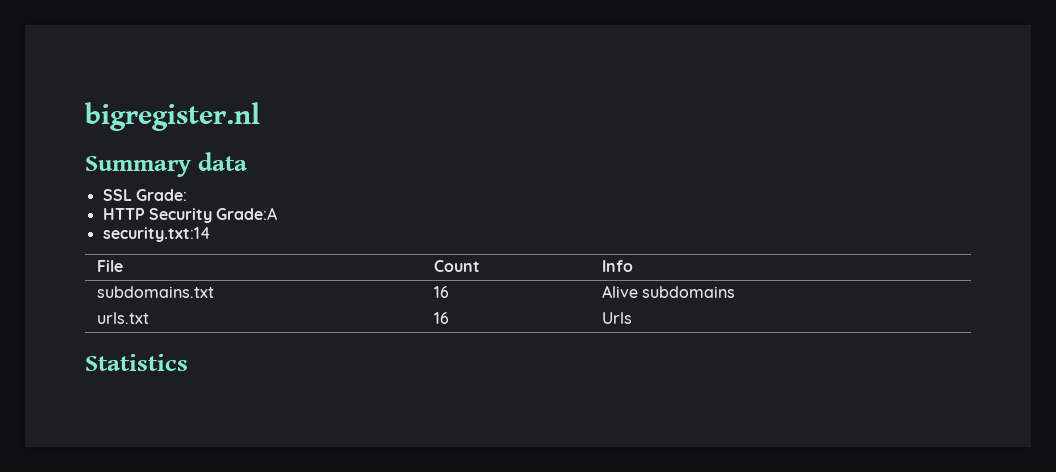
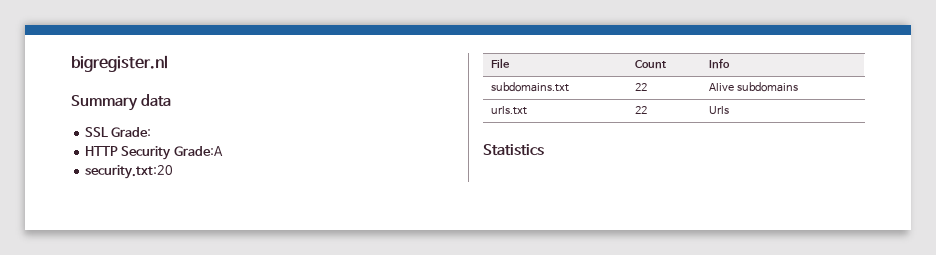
- security.txt:14
+ security.txt:20
- subdomains.txt | 16 | Alive subdomains
+ subdomains.txt | 22 | Alive subdomains
- urls.txt | 16 | Urls
+ urls.txt | 22 | Urls

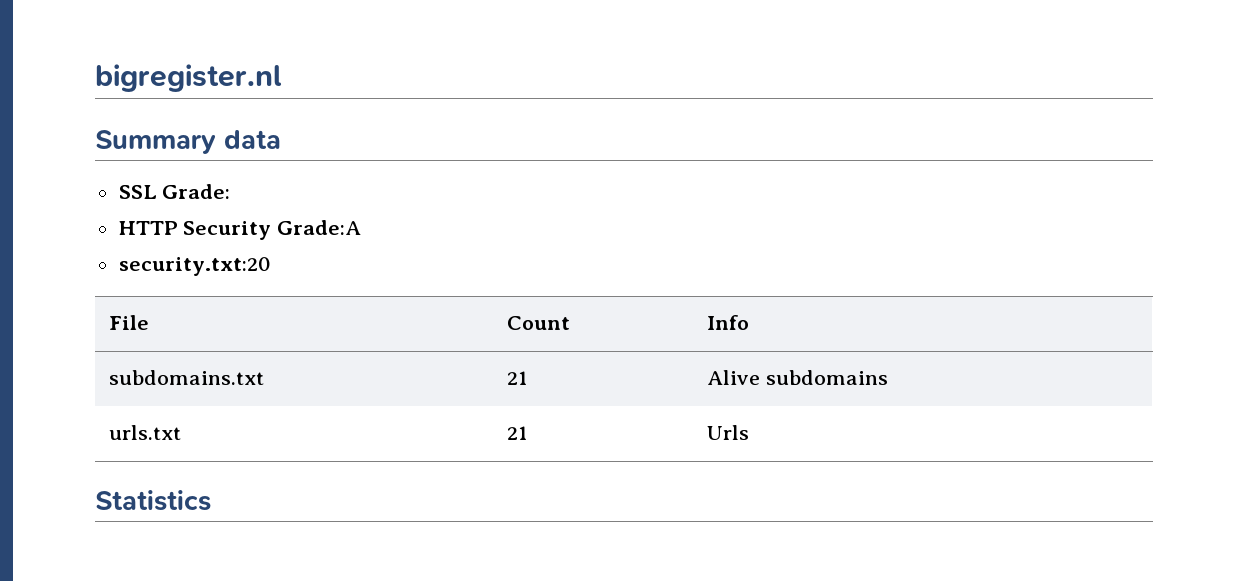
- subdomains.txt | 22 | Alive subdomains
+ subdomains.txt | 21 | Alive subdomains
- urls.txt | 22 | Urls
+ urls.txt | 21 | Urls

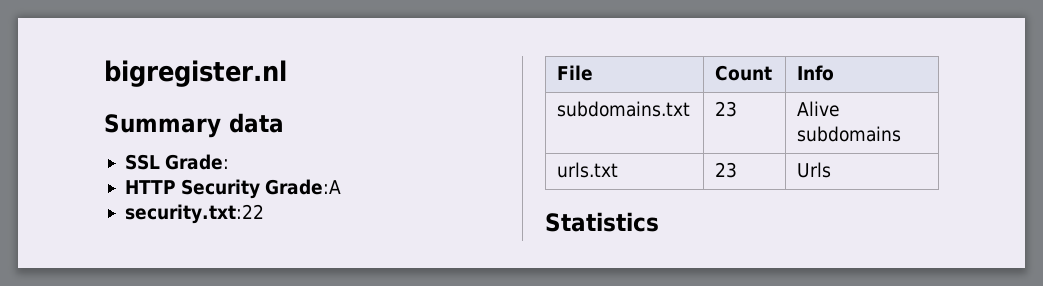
- security.txt:20
+ security.txt:22
- subdomains.txt | 21 | Alive subdomains
+ subdomains.txt | 23 | Alive subdomains
- urls.txt | 21 | Urls
+ urls.txt | 23 | Urls

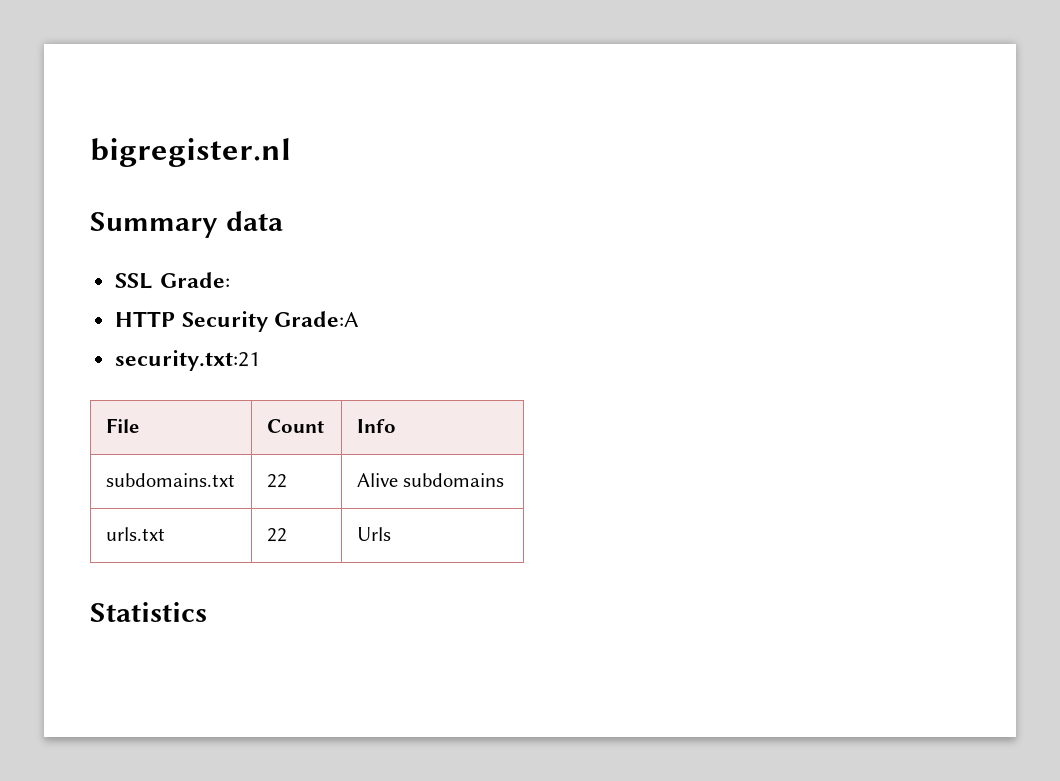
- security.txt:22
+ security.txt:21
- subdomains.txt | 23 | Alive subdomains
+ subdomains.txt | 22 | Alive subdomains
- urls.txt | 23 | Urls
+ urls.txt | 22 | Urls

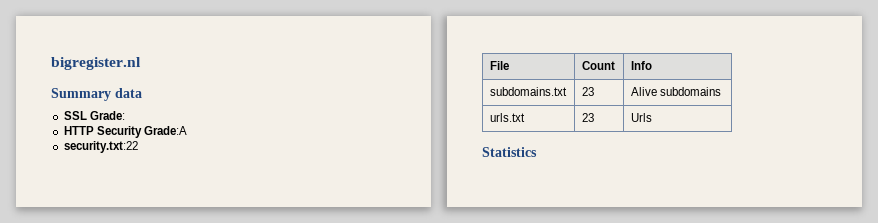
- security.txt:21
+ security.txt:22
- subdomains.txt | 22 | Alive subdomains
+ subdomains.txt | 23 | Alive subdomains
- urls.txt | 22 | Urls
+ urls.txt | 23 | Urls

